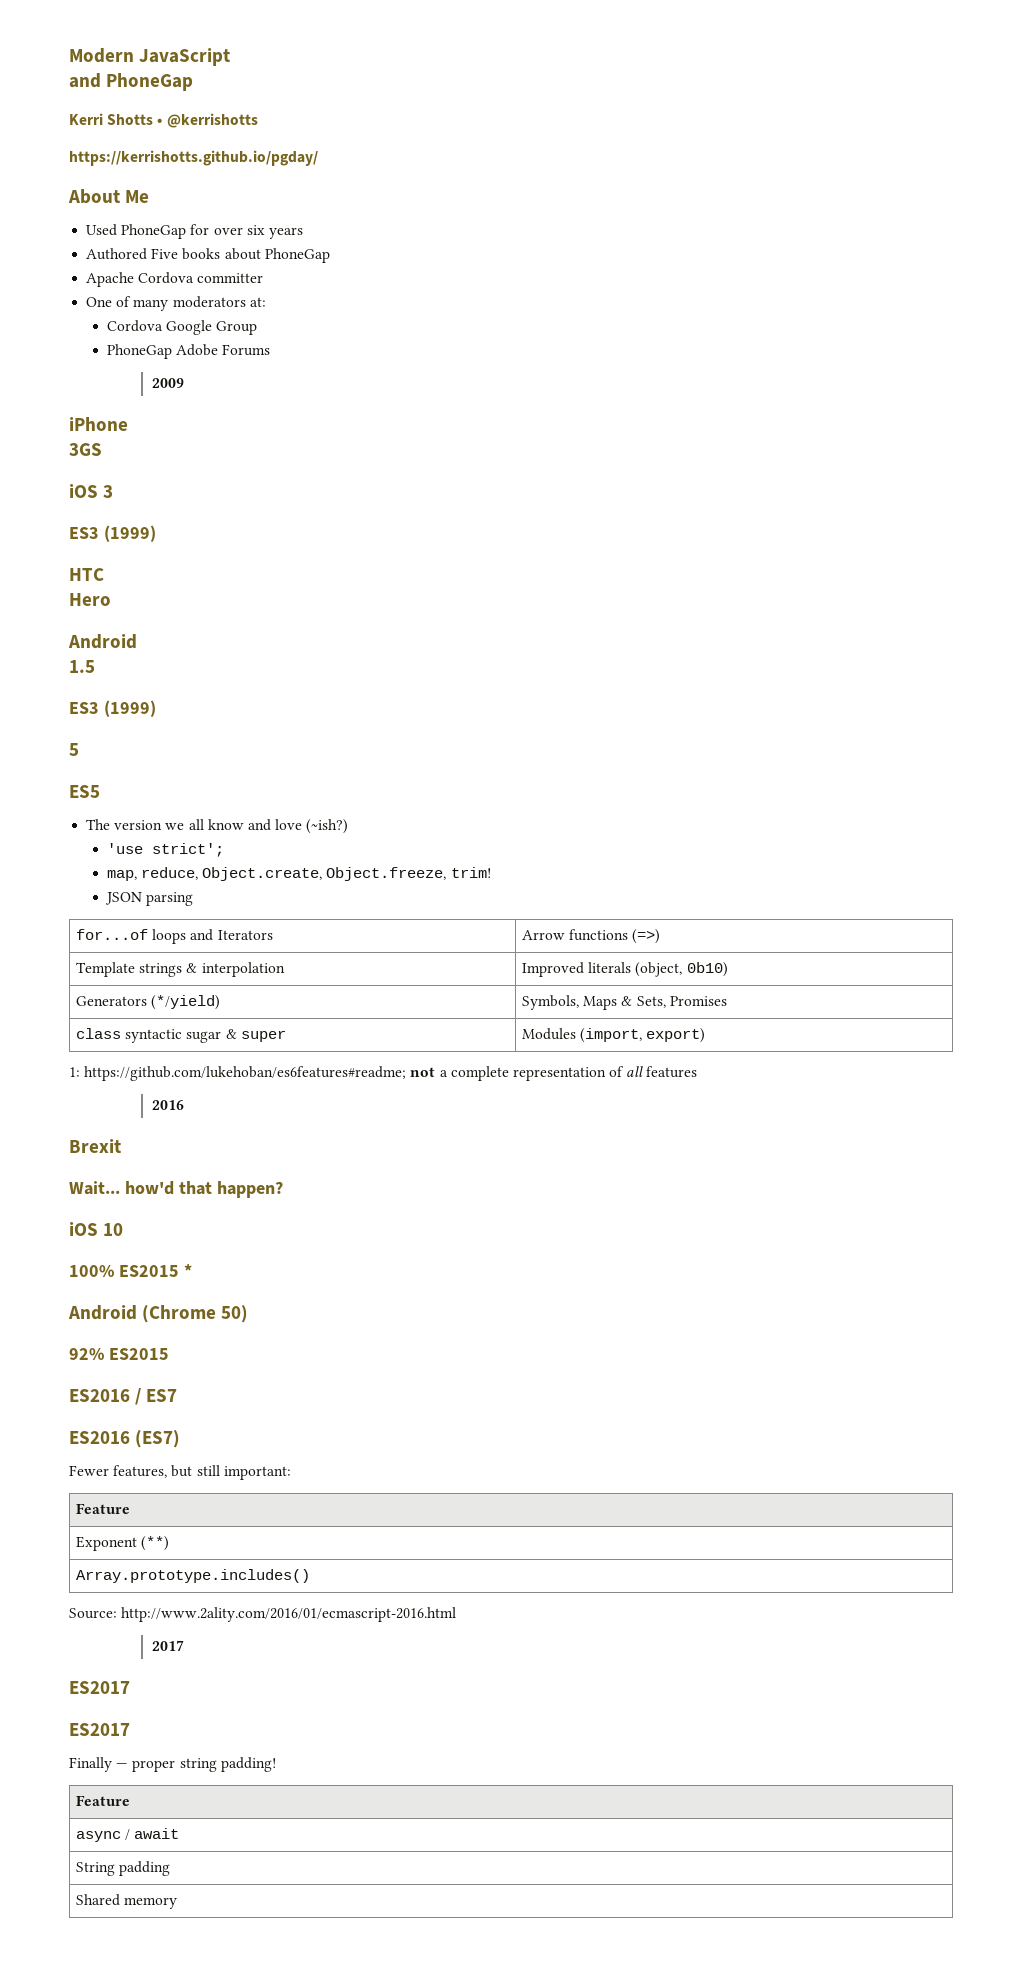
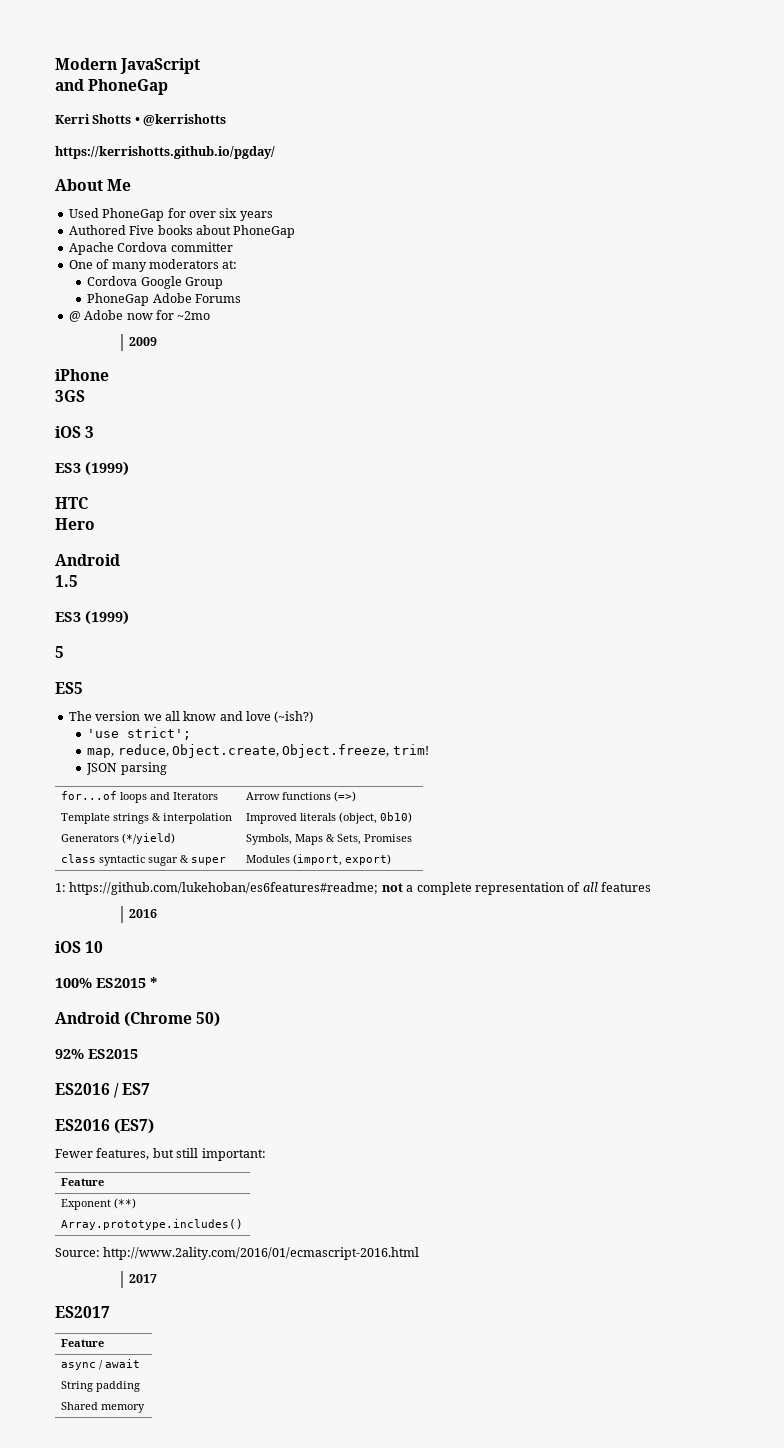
+ @ Adobe now for ~2mo
- Brexit
- Wait... how'd that happen?
  2017
  ES2017
- ES2017
- Finally — proper string padding!

